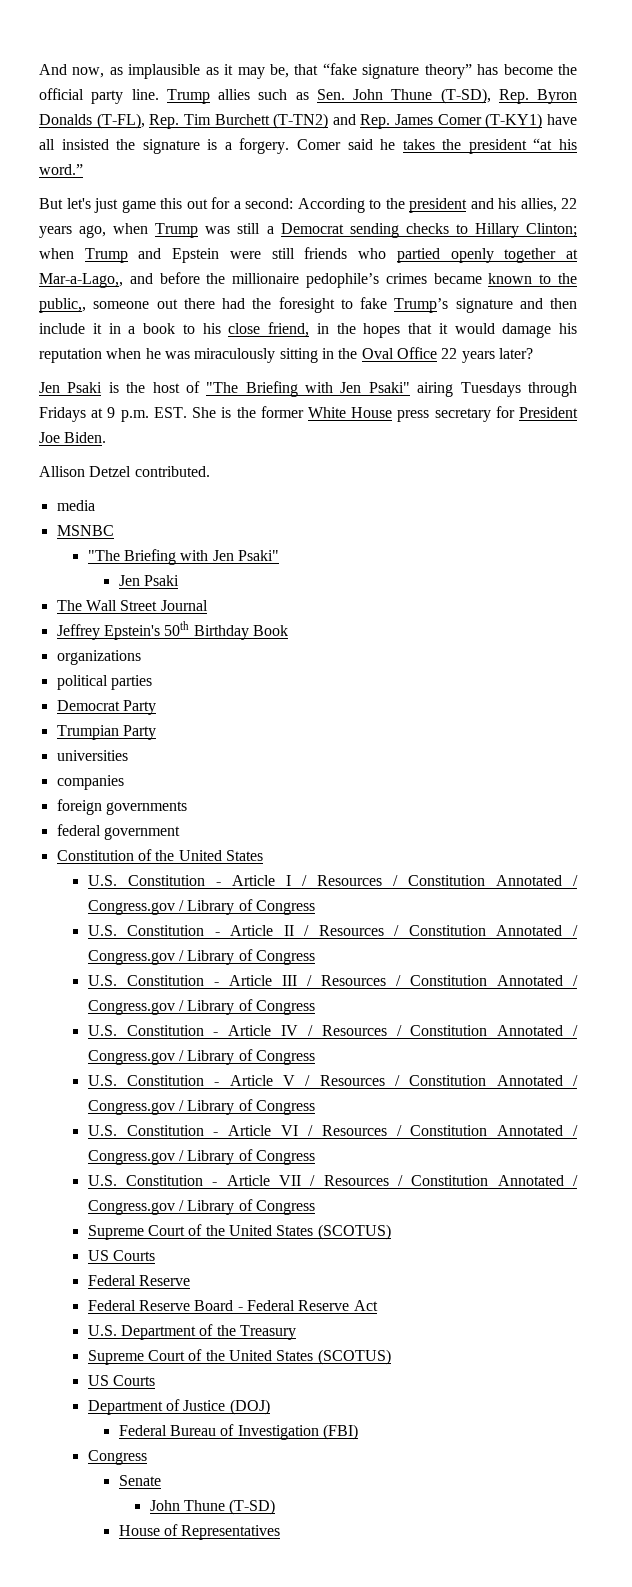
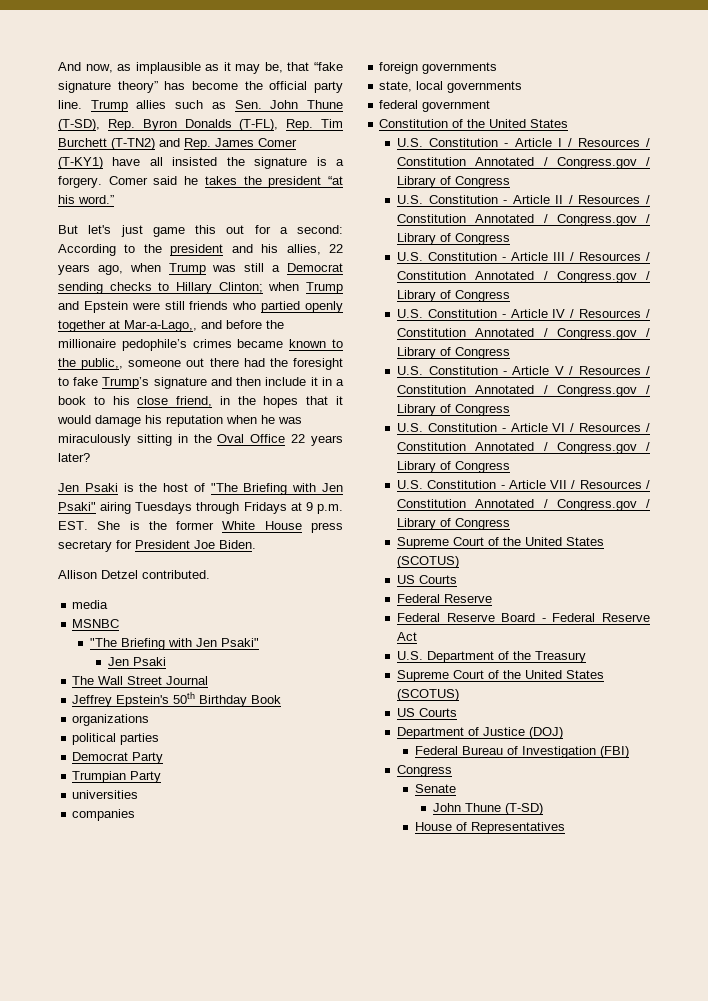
+ state, local governments

